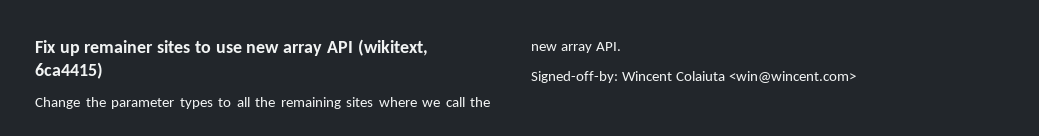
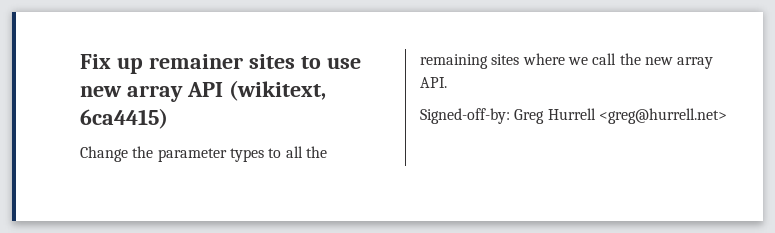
- Signed-off-by: Wincent Colaiuta <win@wincent.com>
+ Signed-off-by: Greg Hurrell <greg@hurrell.net>

